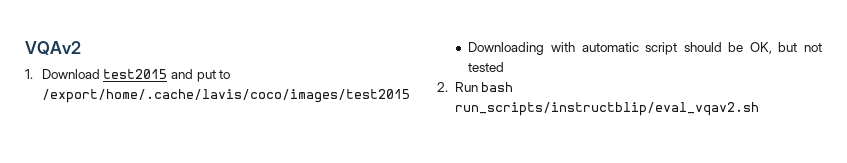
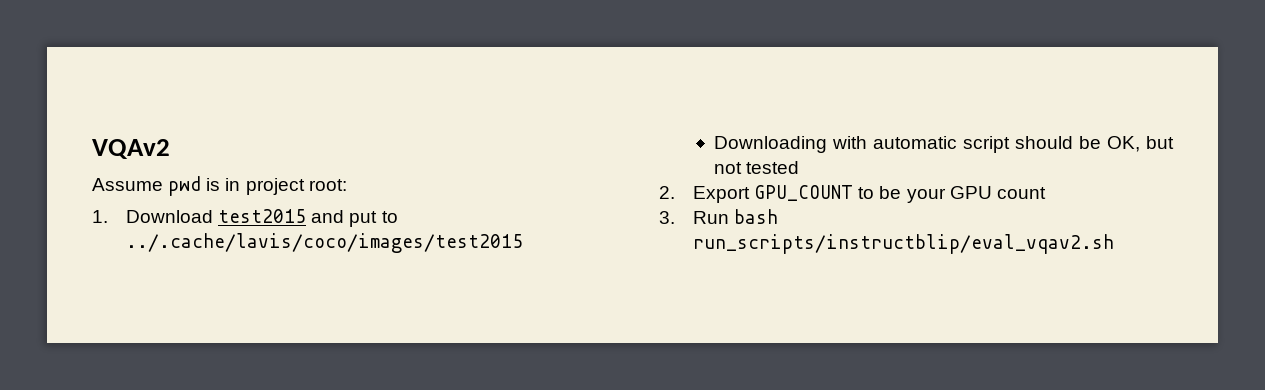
+ Assume pwd is in project root:
- 1. Download test2015 and put to /export/home/.cache/lavis/coco/images/test2015
+ 1. Download test2015 and put to ../.cache/lavis/coco/images/test2015
- 2. Run bash run_scripts/instructblip/eval_vqav2.sh
+ 2. Export GPU_COUNT to be your GPU count
+ 3. Run bash run_scripts/instructblip/eval_vqav2.sh

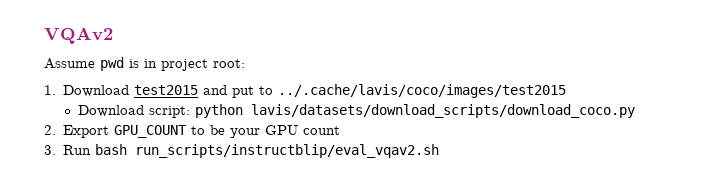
- Downloading with automatic script should be OK, but not tested
+ Download script: python lavis/datasets/download_scripts/download_coco.py

